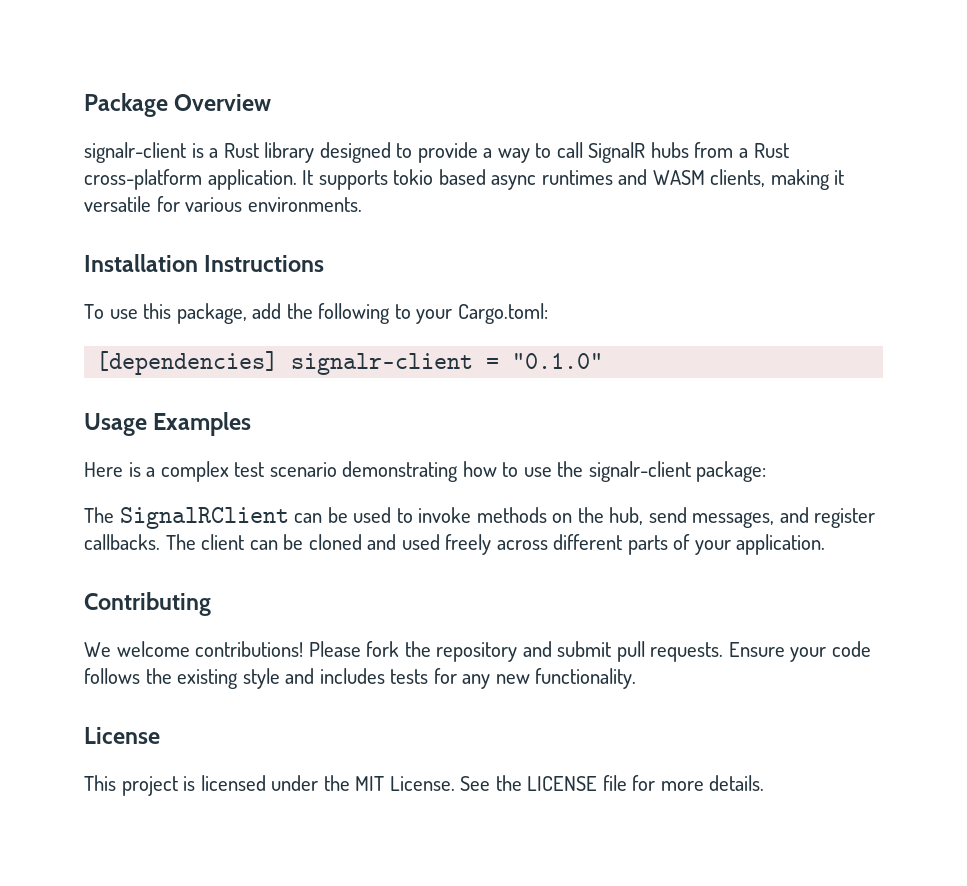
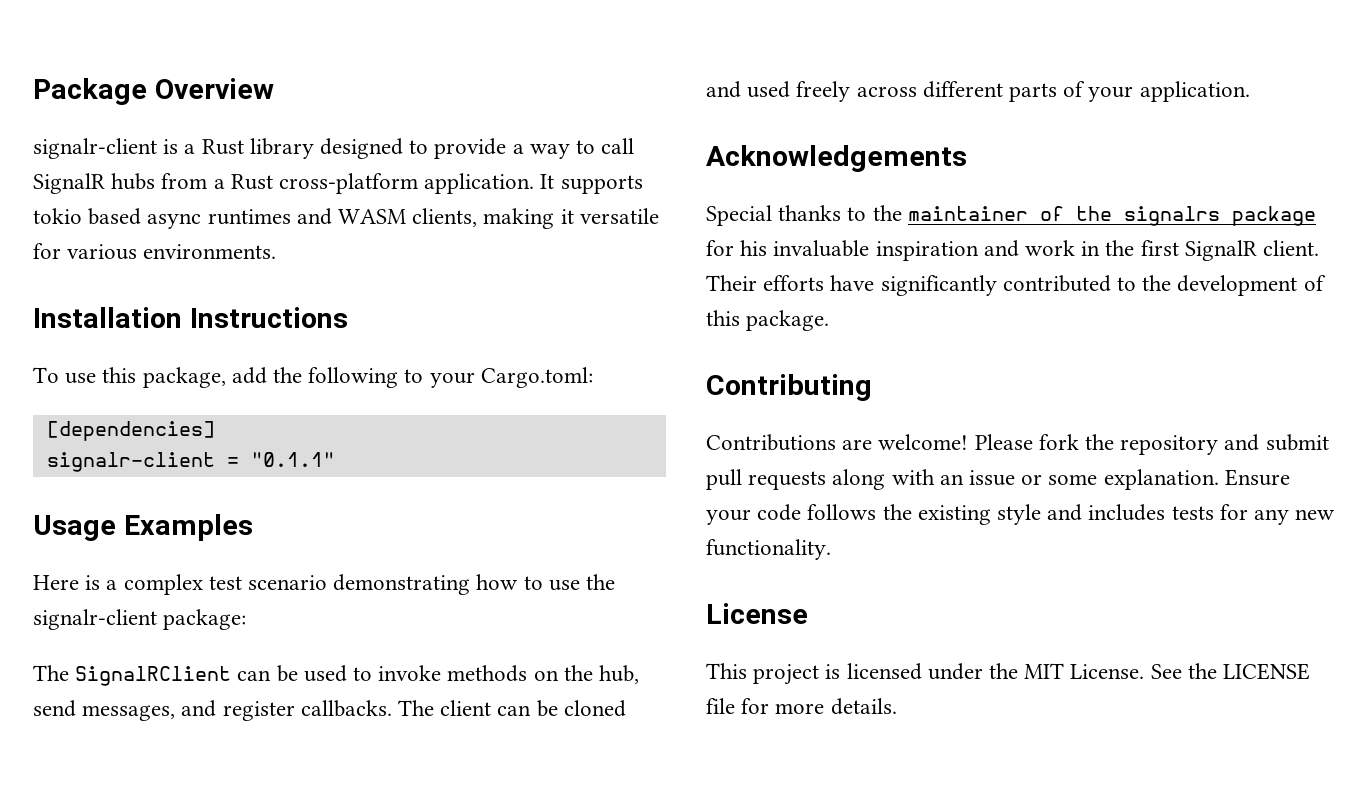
- [dependencies] signalr-client = "0.1.0"
+ [dependencies]
+ signalr-client = "0.1.1"
+ Acknowledgements
+ Special thanks to the maintainer of the signalrs package for his invaluable inspiration and work in the first SignalR client. Their efforts have significantly contributed to the development of this package.
  Contributing
- We welcome contributions!
+ Contributions are welcome!
- Please fork the repository and submit pull requests.
+ Please fork the repository and submit pull requests along with an issue or some explanation.

